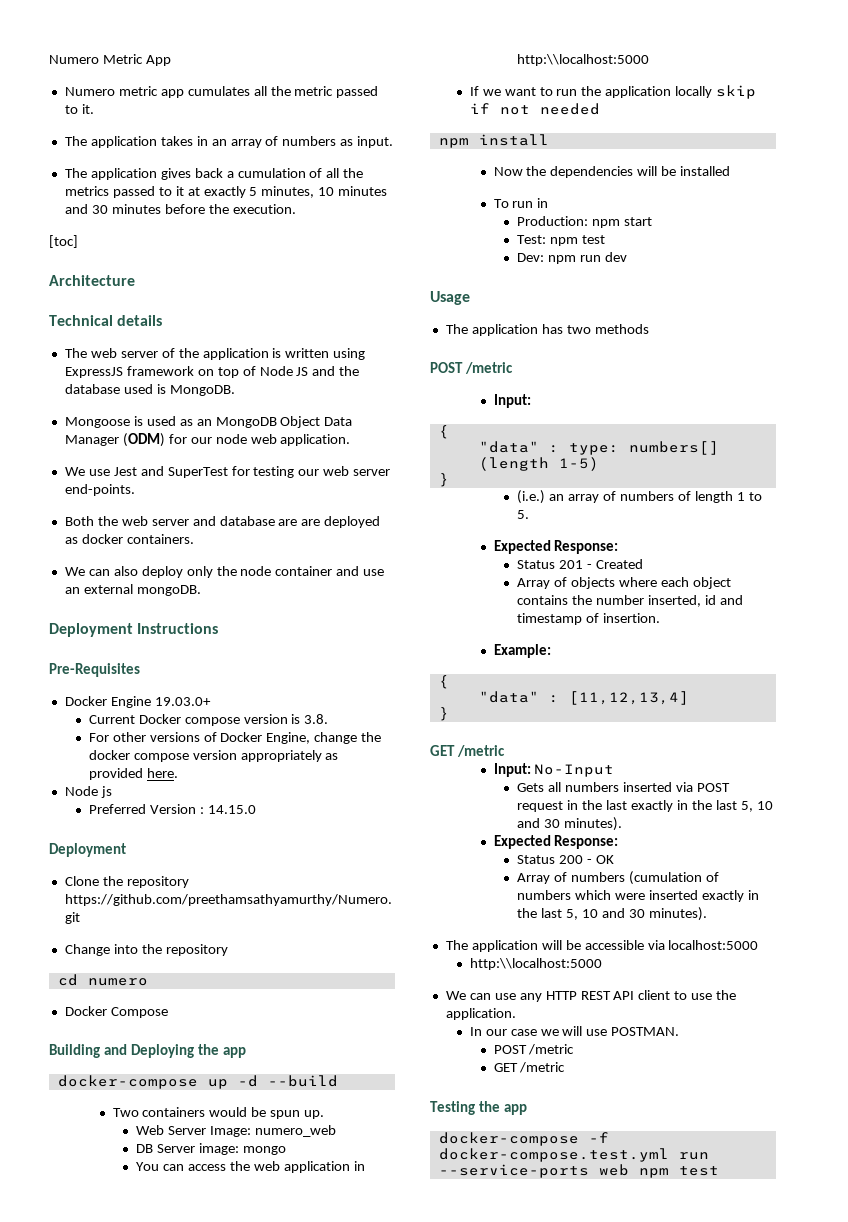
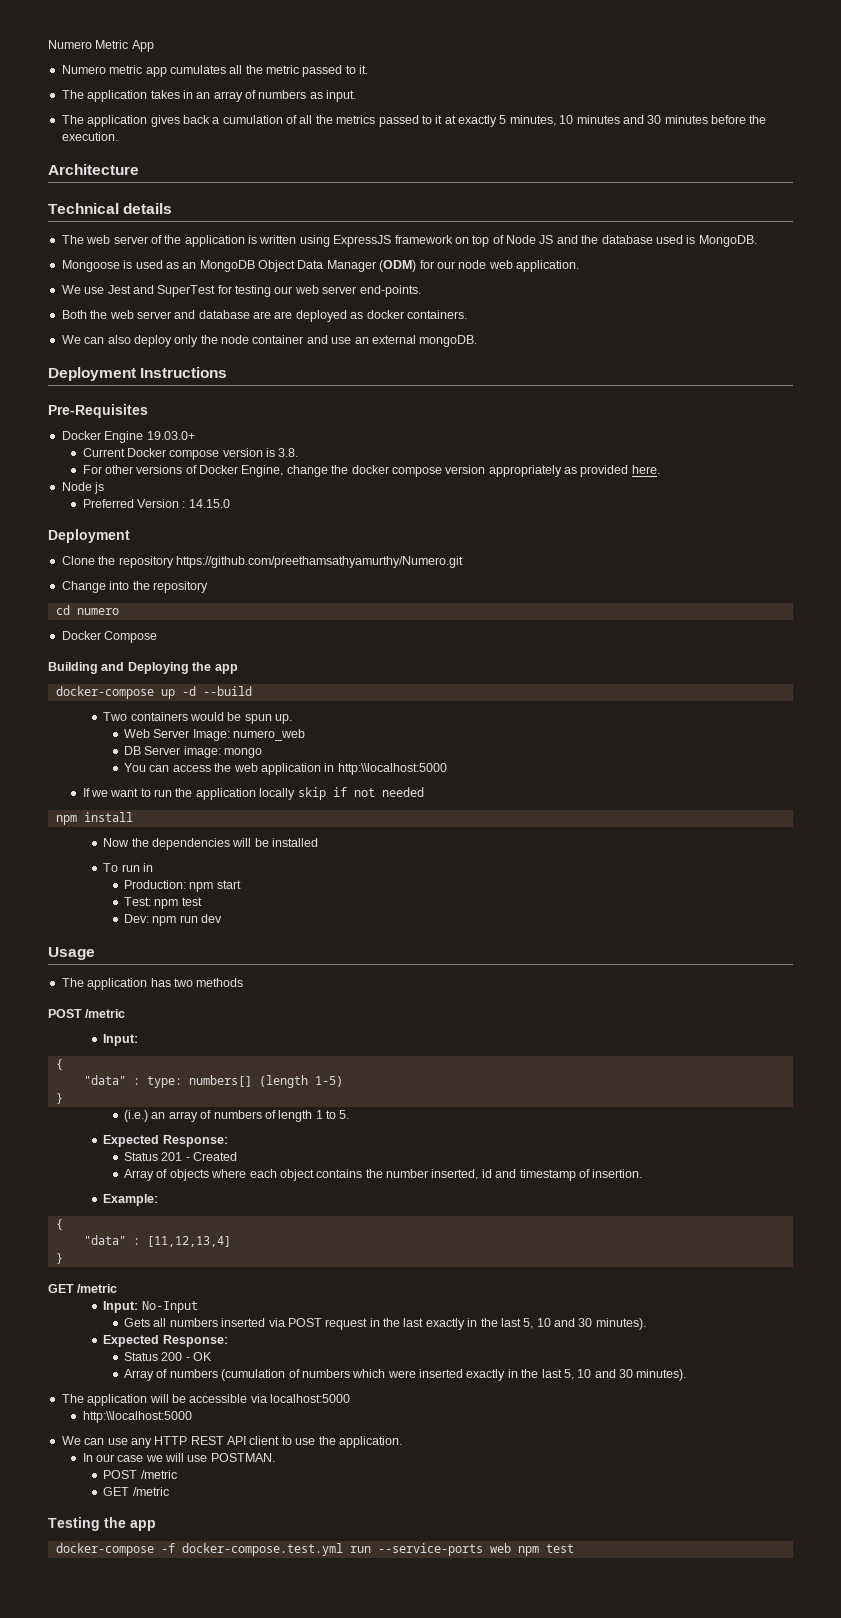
- [toc]

